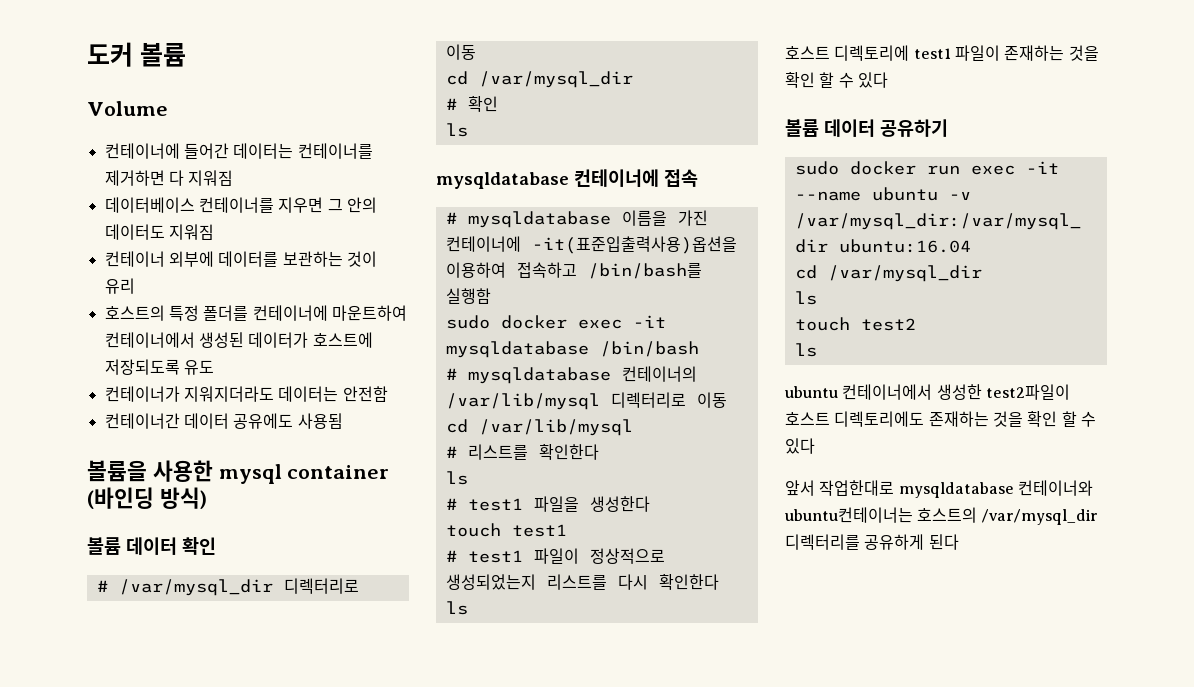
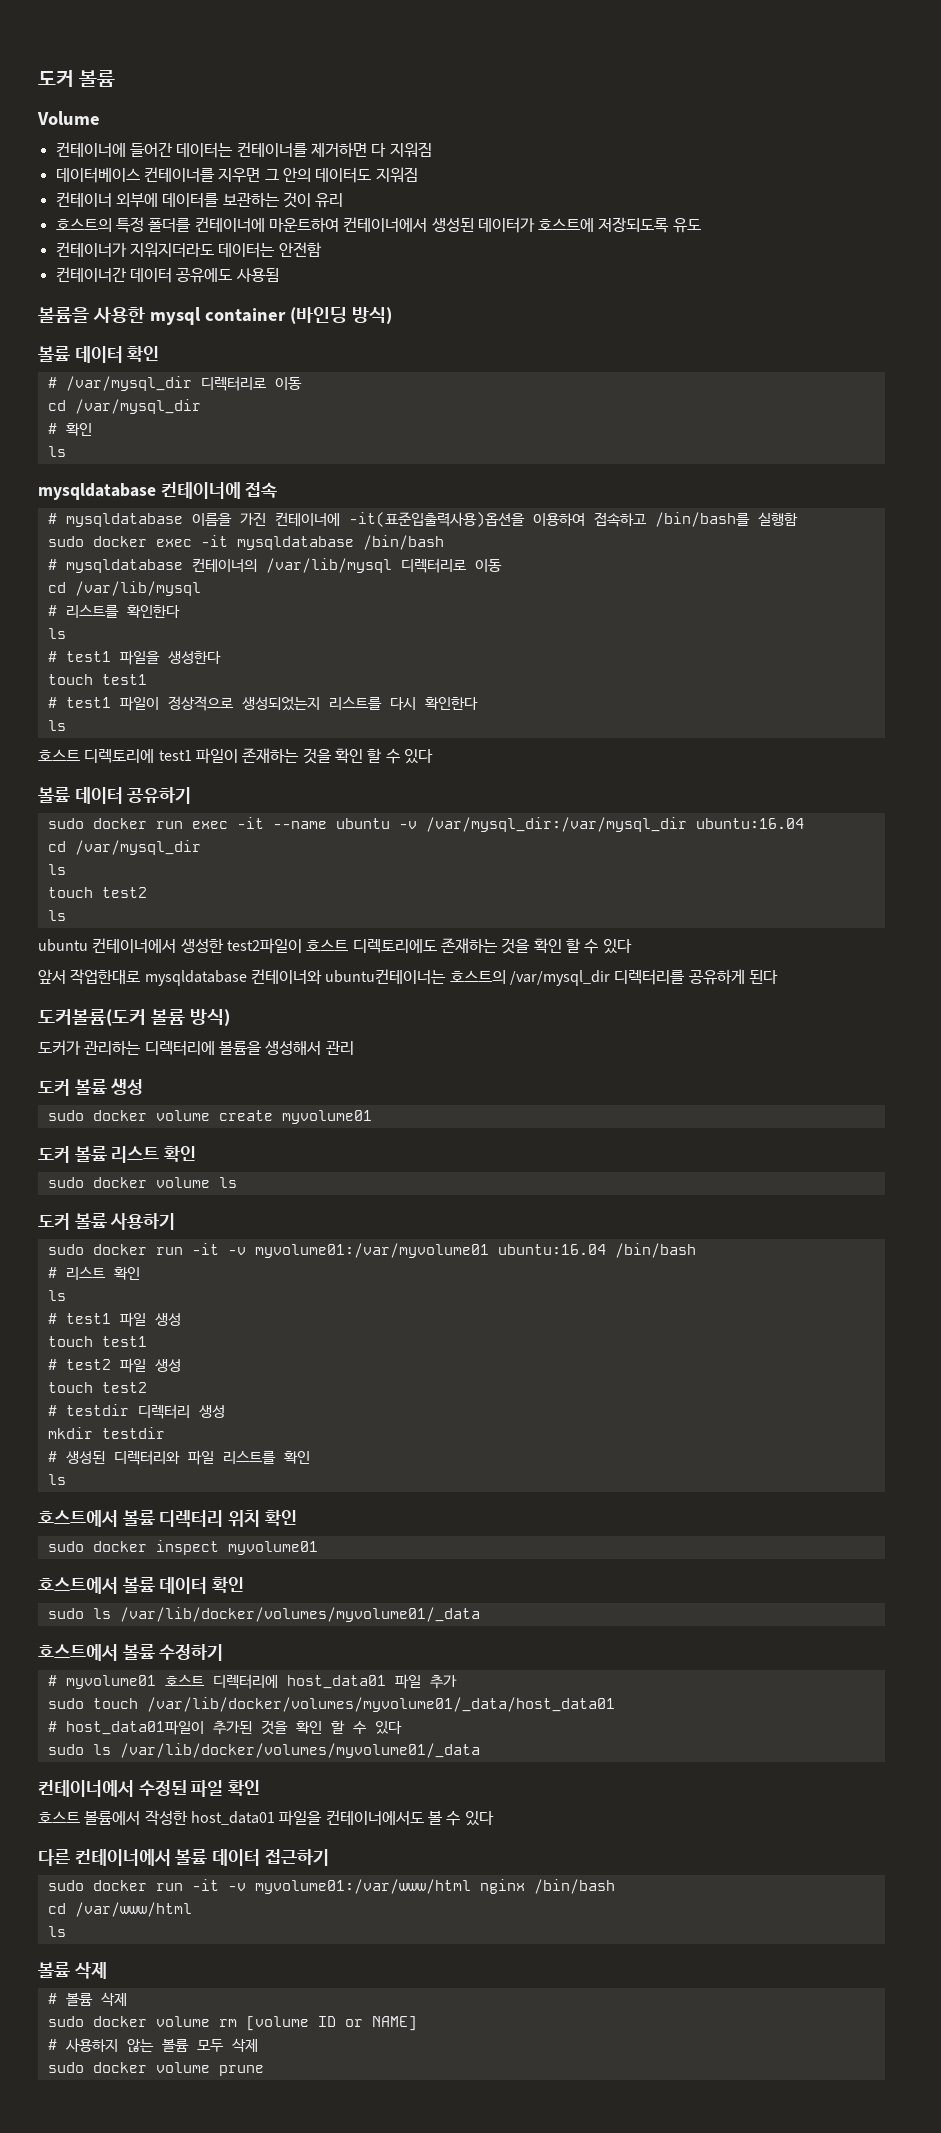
+ 도커볼륨(도커 볼륨 방식)
+ 도커가 관리하는 디렉터리에 볼륨을 생성해서 관리
+ 도커 볼륨 생성
+ sudo docker volume create myvolume01
+ 도커 볼륨 리스트 확인
+ sudo docker volume ls
+ 도커 볼륨 사용하기
+ sudo docker run -it -v myvolume01:/var/myvolume01 ubuntu:16.04 /bin/bash
+ # 리스트 확인
+ ls
+ # test1 파일 생성
+ touch test1
+ # test2 파일 생성
+ touch test2
+ # testdir 디렉터리 생성
+ mkdir testdir
+ # 생성된 디렉터리와 파일 리스트를 확인
+ ls
+ 호스트에서 볼륨 디렉터리 위치 확인
+ sudo docker inspect myvolume01
+ 호스트에서 볼륨 데이터 확인
+ sudo ls /var/lib/docker/volumes/myvolume01/_data
+ 호스트에서 볼륨 수정하기
+ # myvolume01 호스트 디렉터리에 host_data01 파일 추가
+ sudo touch /var/lib/docker/volumes/myvolume01/_data/host_data01
+ # host_data01파일이 추가된 것을 확인 할 수 있다
+ sudo ls /var/lib/docker/volumes/myvolume01/_data
+ 컨테이너에서 수정된 파일 확인
+ 호스트 볼륨에서 작성한 host_data01 파일을 컨테이너에서도 볼 수 있다
+ 다른 컨테이너에서 볼륨 데이터 접근하기
+ sudo docker run -it -v myvolume01:/var/www/html nginx /bin/bash
+ cd /var/www/html
+ ls
+ 볼륨 삭제
+ # 볼륨 삭제
+ sudo docker volume rm [volume ID or NAME]
+ # 사용하지 않는 볼륨 모두 삭제
+ sudo docker volume prune

